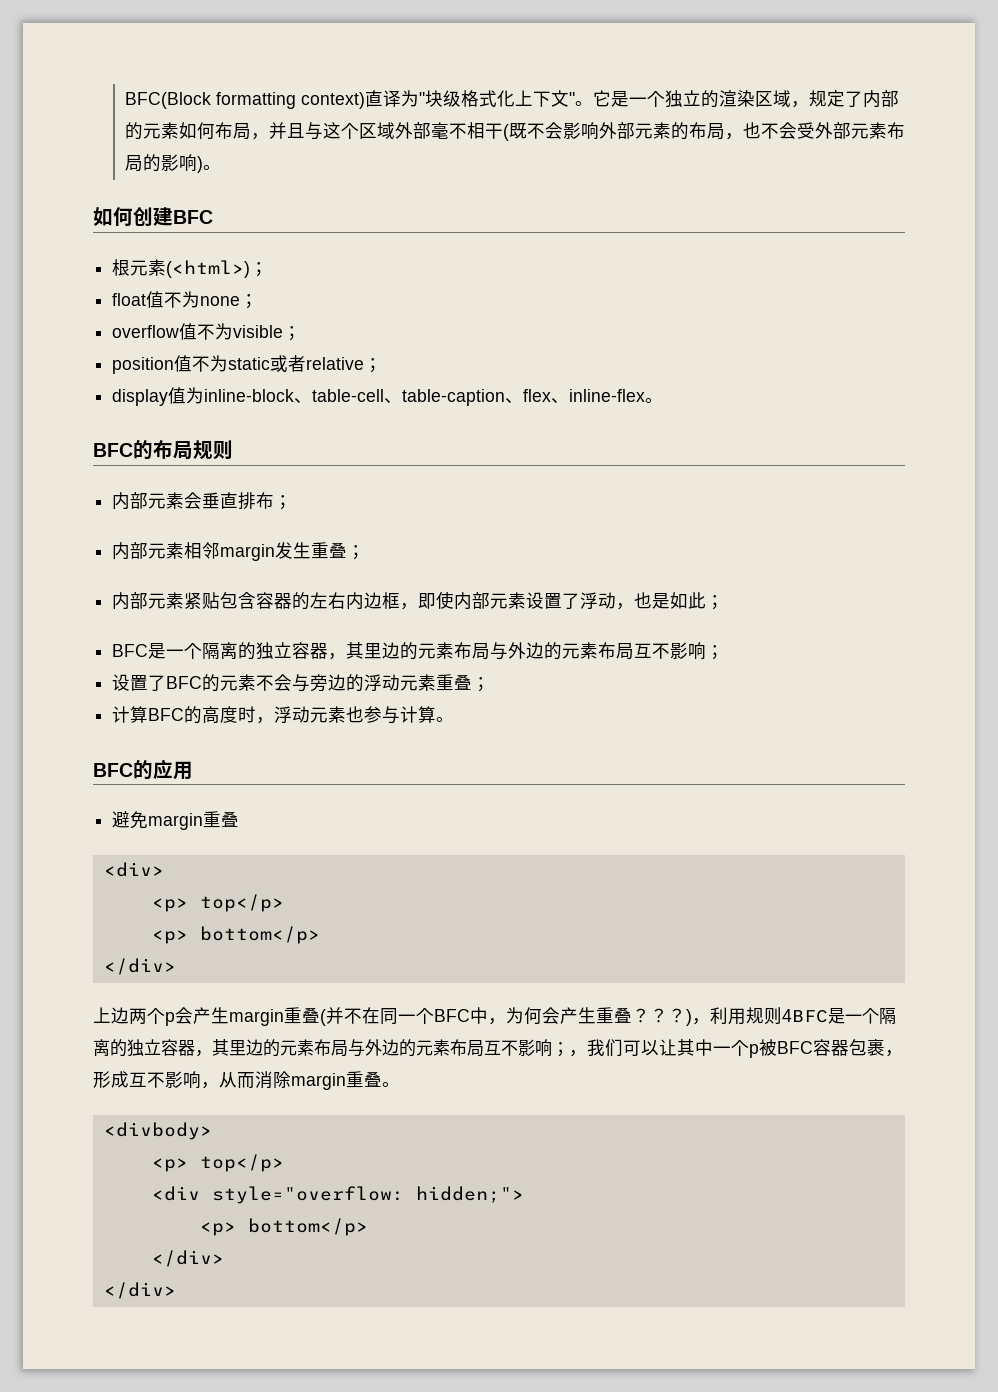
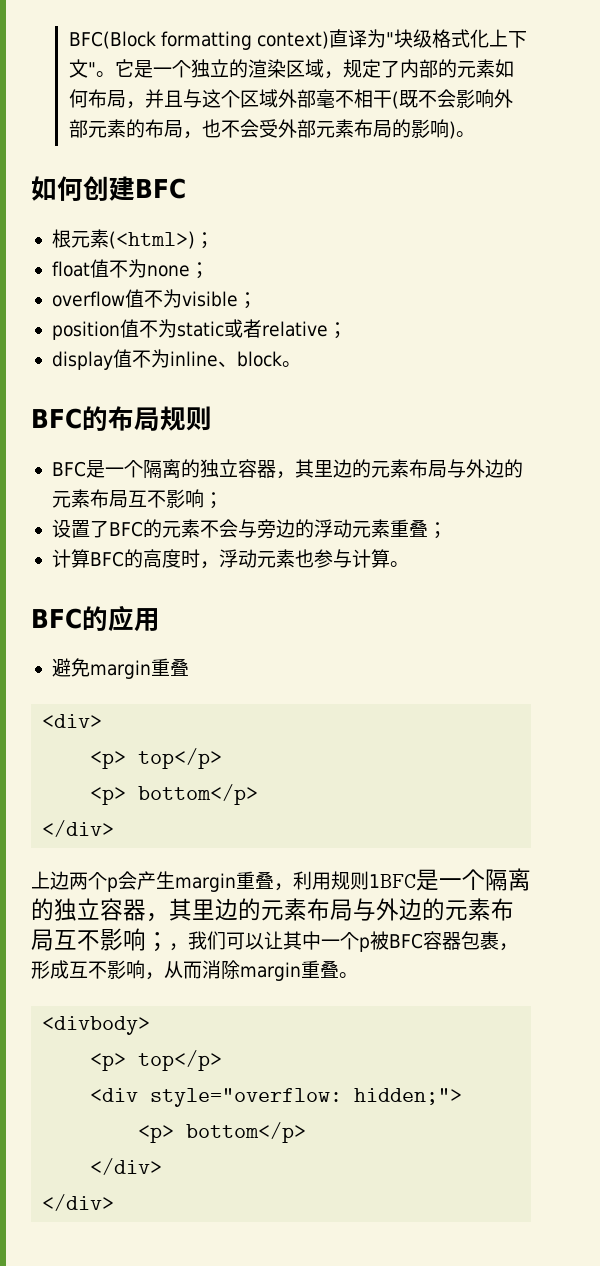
- display值为inline-block、table-cell、table-caption、flex、inline-flex。
+ display值不为inline、block。
  BFC的布局规则
- 内部元素会垂直排布；
- 内部元素相邻margin发生重叠；
- 内部元素紧贴包含容器的左右内边框，即使内部元素设置了浮动，也是如此；
- 上边两个p会产生margin重叠(并不在同一个BFC中，为何会产生重叠？？？)，利用规则4BFC是一个隔离的独立容器，其里边的元素布局与外边的元素布局互不影响；，我们可以让其中一个p被BFC容器包裹，形成互不影响，从而消除margin重叠。
+ 上边两个p会产生margin重叠，利用规则1BFC是一个隔离的独立容器，其里边的元素布局与外边的元素布局互不影响；，我们可以让其中一个p被BFC容器包裹，形成互不影响，从而消除margin重叠。

